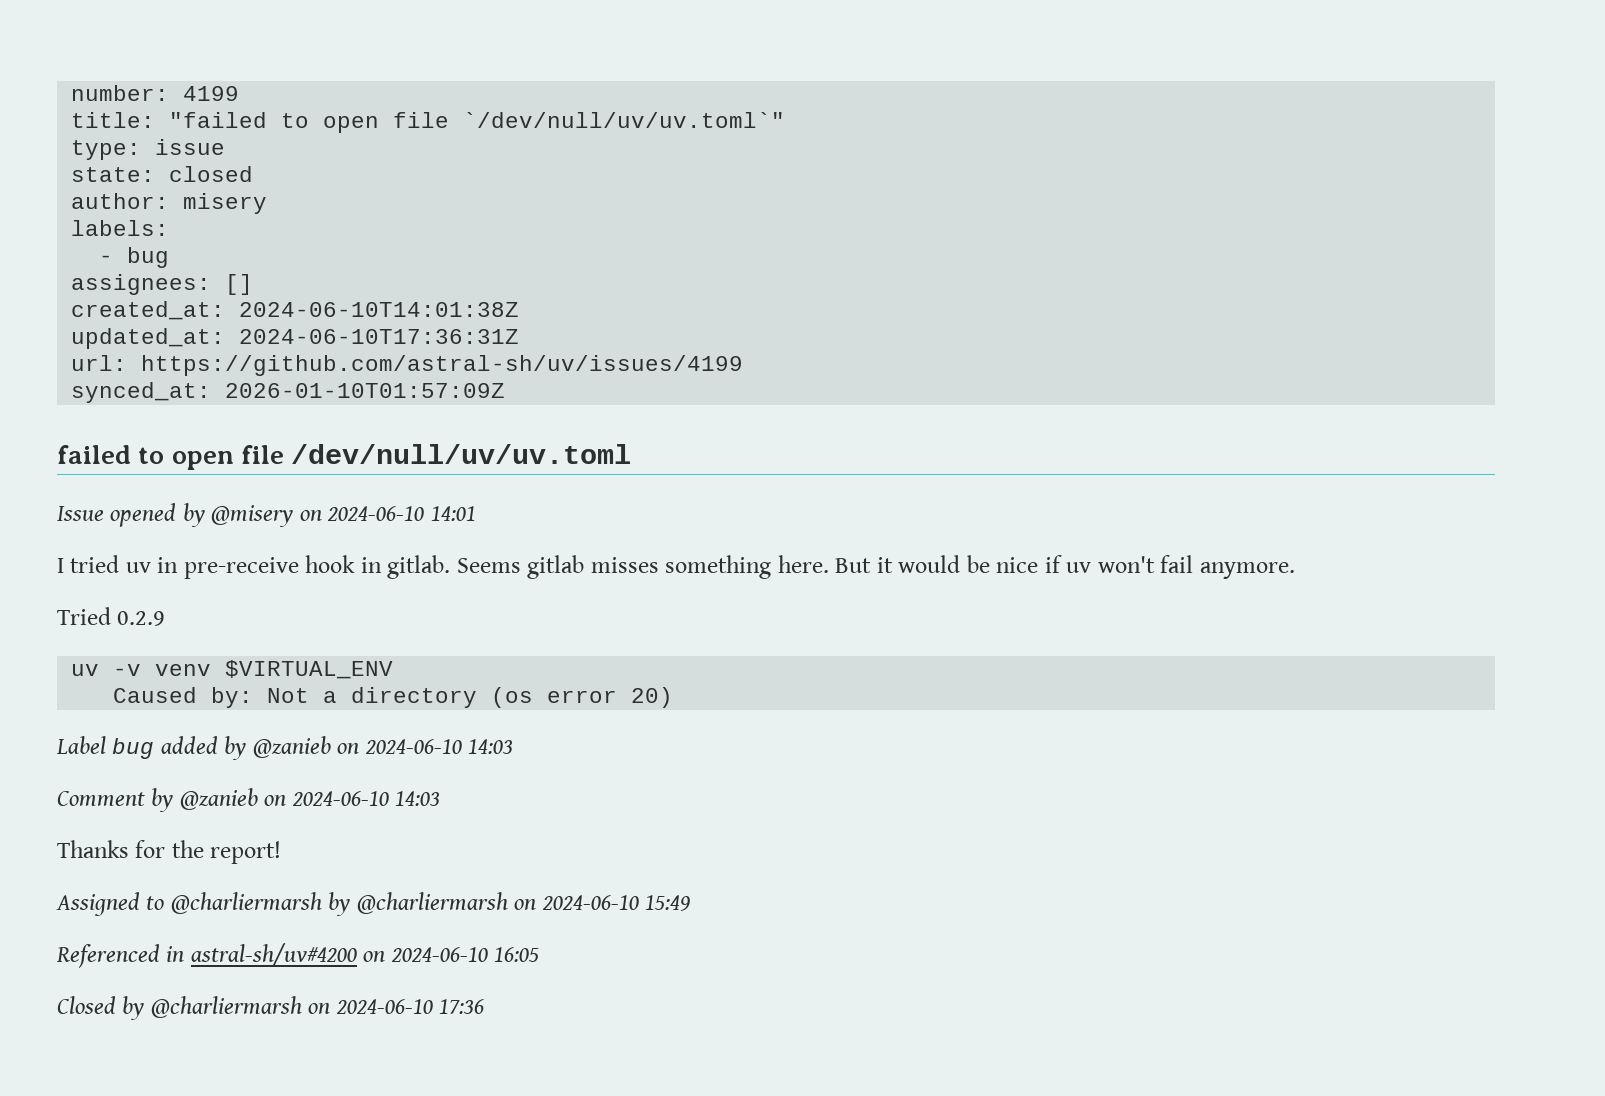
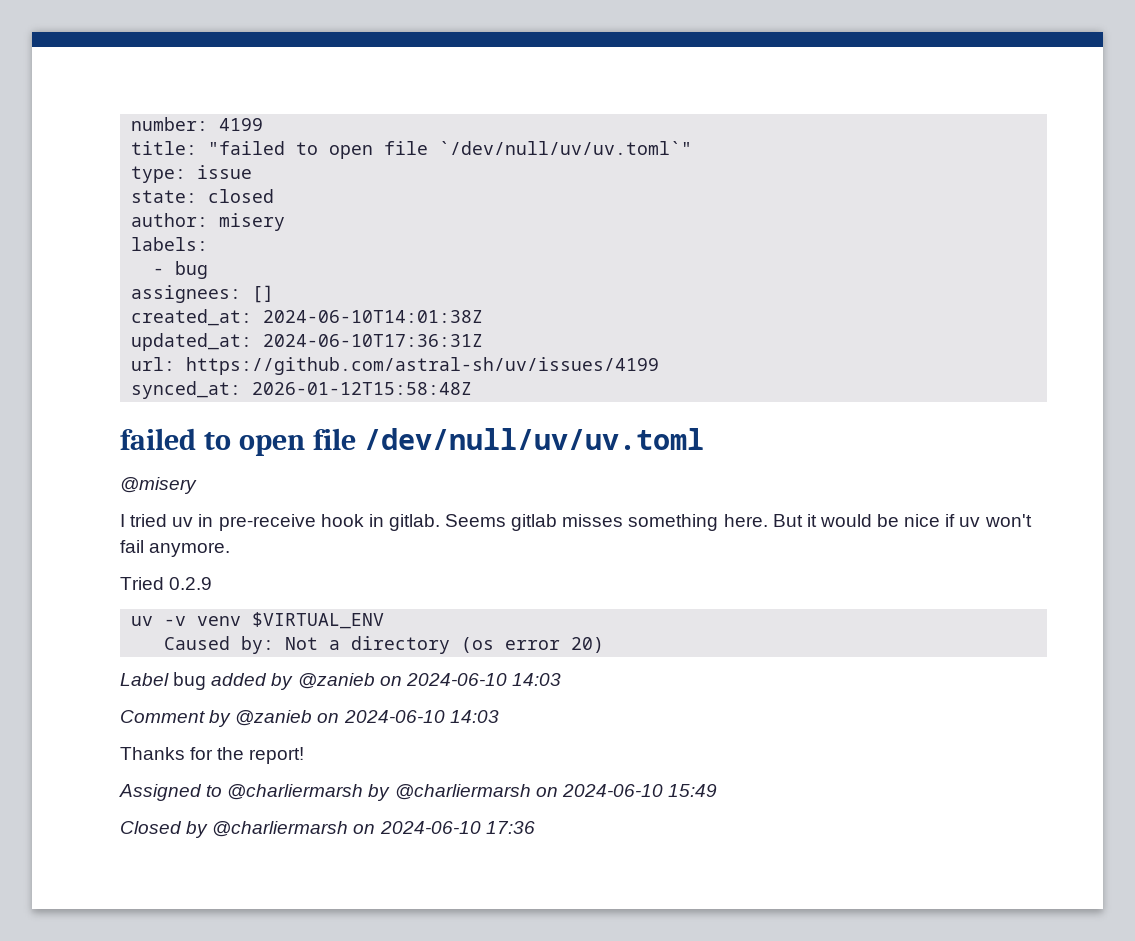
- synced_at: 2026-01-10T01:57:09Z
+ synced_at: 2026-01-12T15:58:48Z
- Issue opened by @misery on 2024-06-10 14:01
+ @misery
- Referenced in astral-sh/uv#4200 on 2024-06-10 16:05

